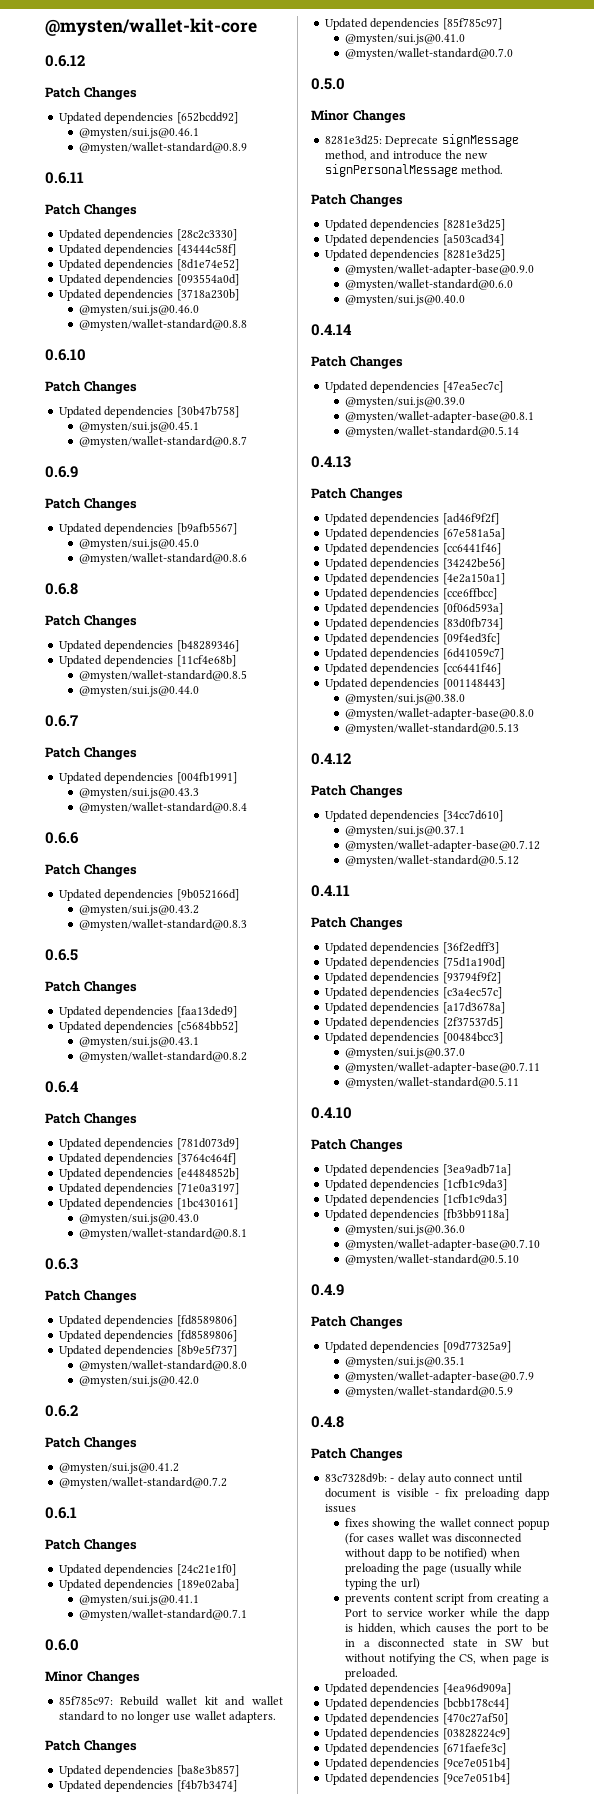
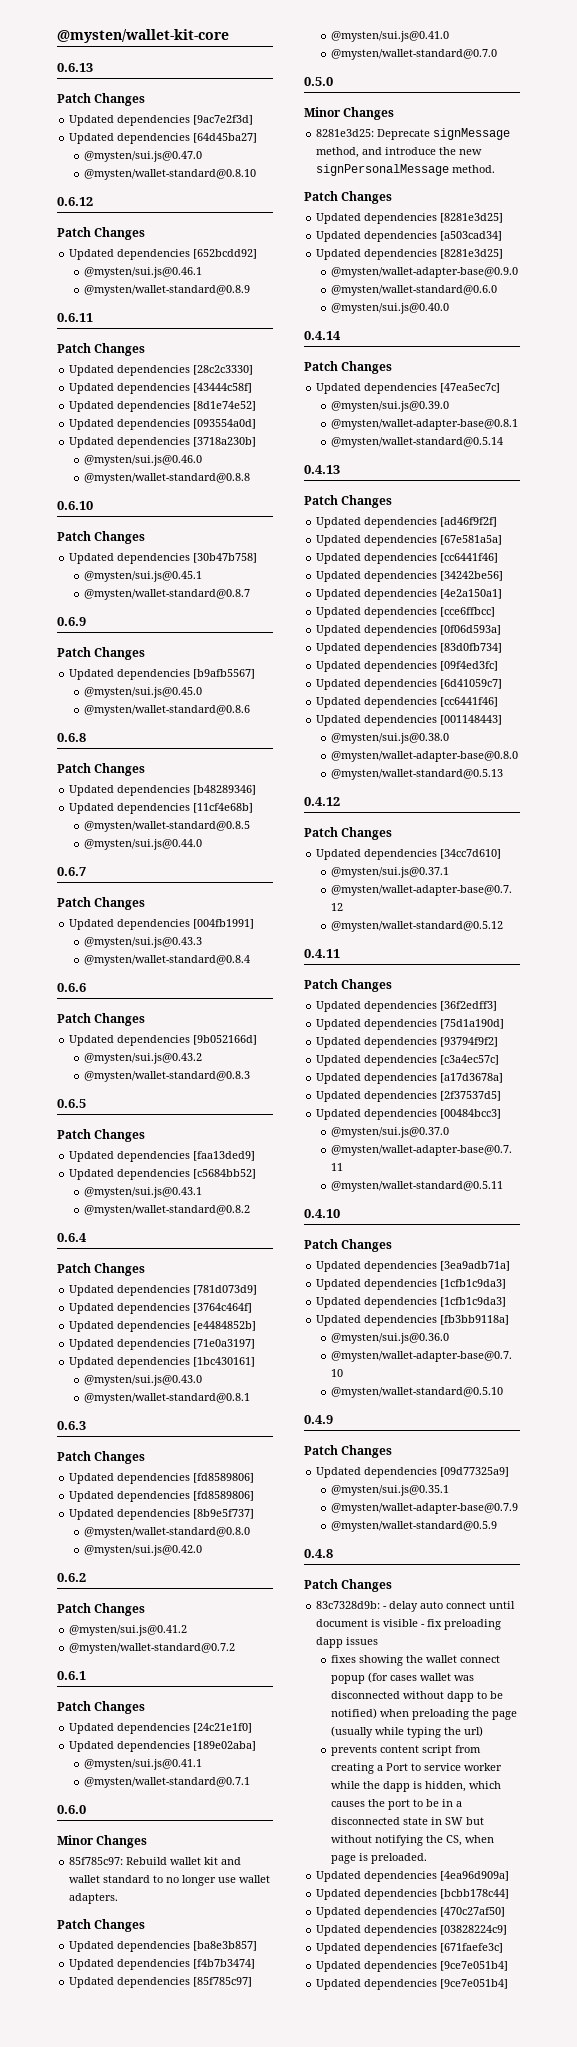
+ 0.6.13
+ Patch Changes
+ Updated dependencies [9ac7e2f3d]
+ Updated dependencies [64d45ba27]
+ @mysten/sui.js@0.47.0
+ @mysten/wallet-standard@0.8.10

